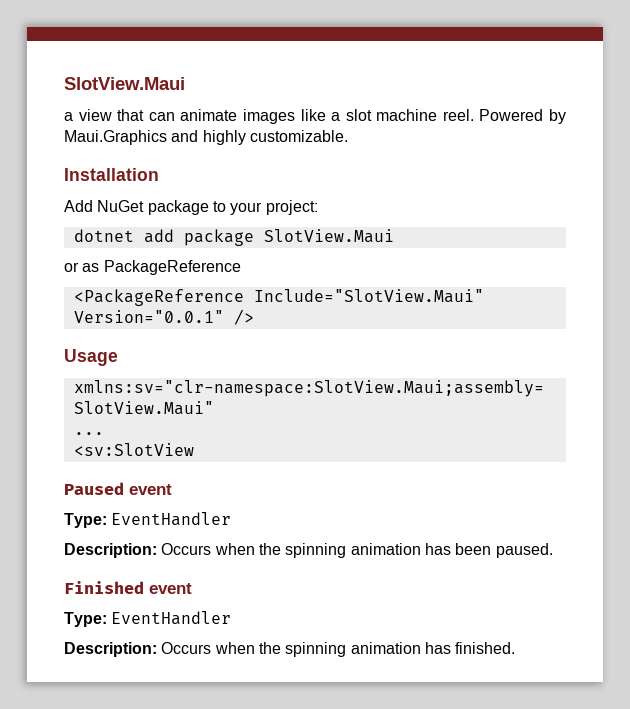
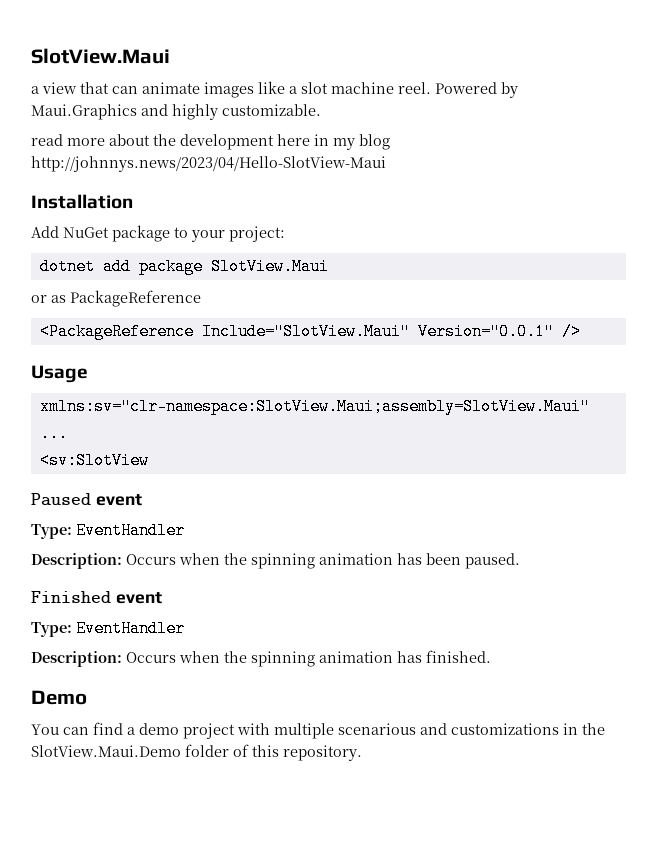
+ read more about the development here in my blog http://johnnys.news/2023/04/Hello-SlotView-Maui
+ Demo
+ You can find a demo project with multiple scenarious and customizations in the SlotView.Maui.Demo folder of this repository.

